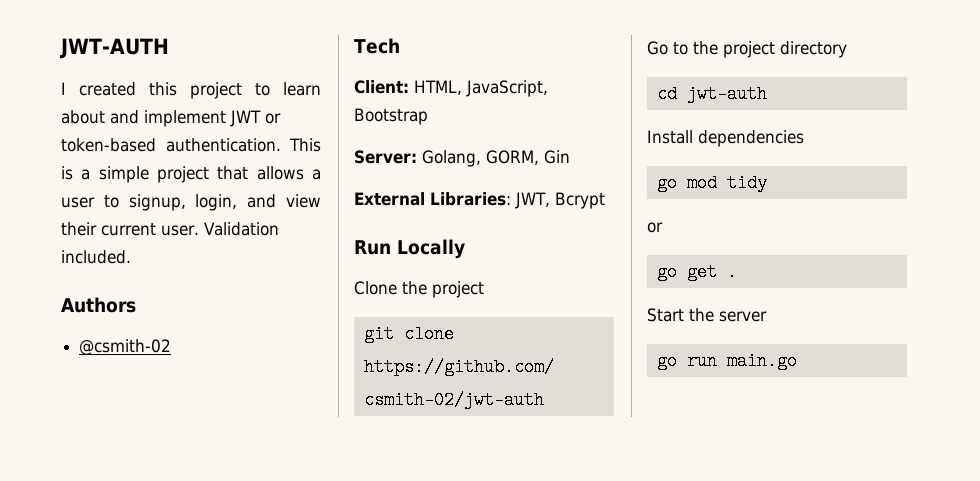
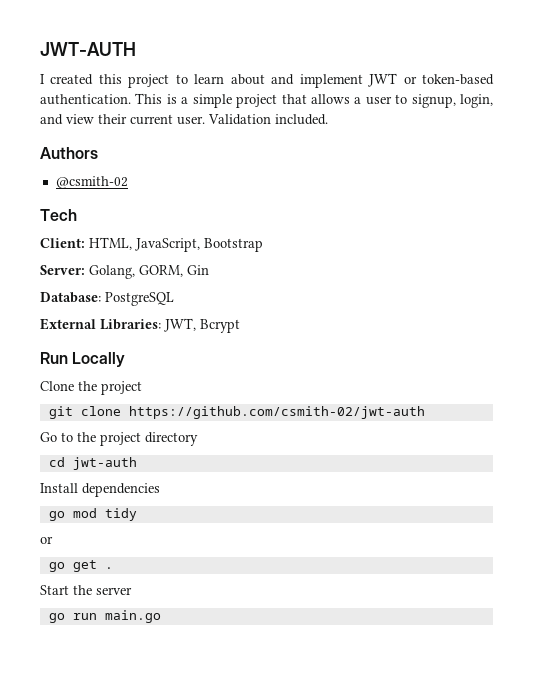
+ Database: PostgreSQL

